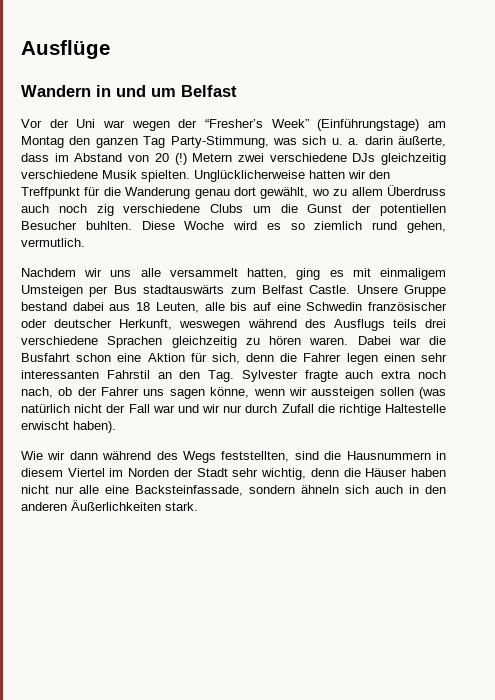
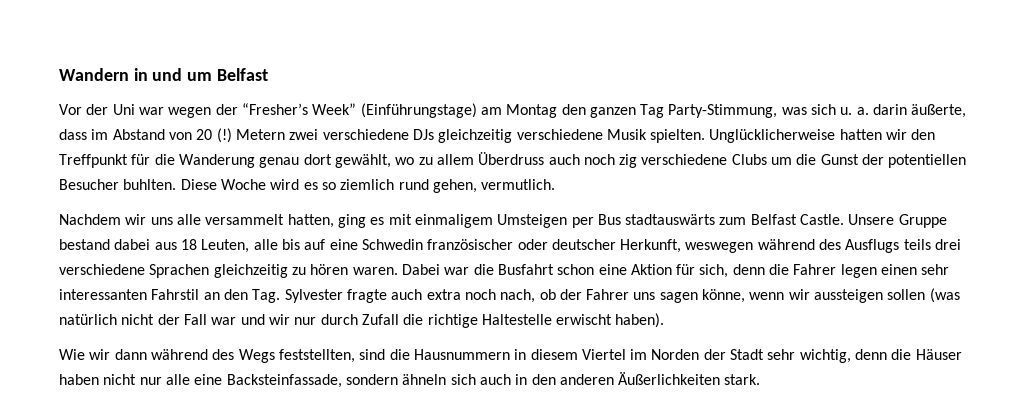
- Ausflüge

